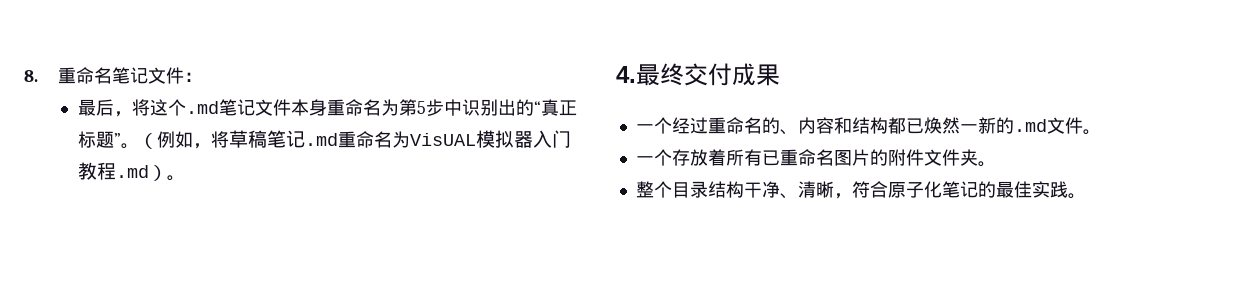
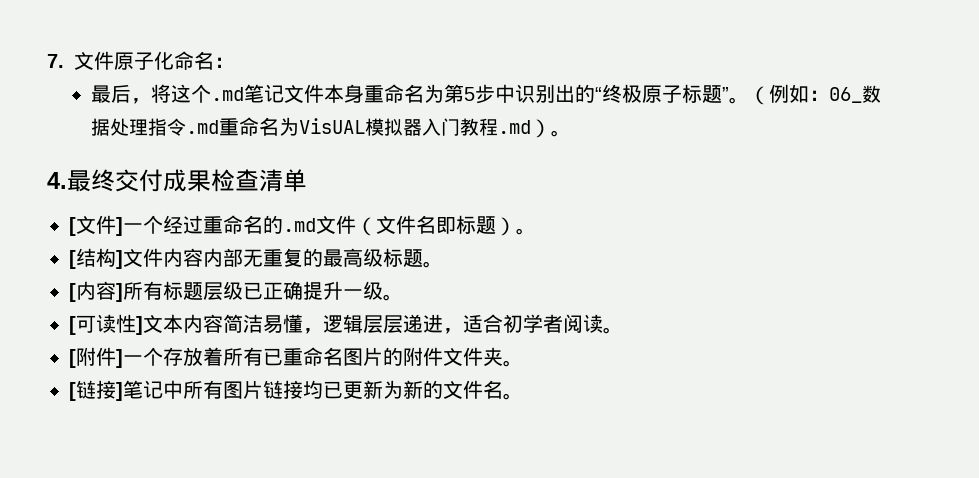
- 8.重命名笔记文件：
+ 7.文件原子化命名：
- 最后，将这个.md笔记文件本身重命名为第5步中识别出的“真正标题”。
+ 最后，将这个.md笔记文件本身重命名为第5步中识别出的“终极原子标题”。
- （例如，将草稿笔记.md重命名为VisUAL模拟器入门教程.md）。
+ （例如：06_数据处理指令.md重命名为VisUAL模拟器入门教程.md）。
- 4.最终交付成果
- 一个经过重命名的、内容和结构都已焕然一新的.md文件。
- 一个存放着所有已重命名图片的附件文件夹。
+ 4.最终交付成果检查清单
+ [文件]一个经过重命名的.md文件（文件名即标题）。
+ [结构]文件内容内部无重复的最高级标题。
+ [内容]所有标题层级已正确提升一级。
+ [可读性]文本内容简洁易懂，逻辑层层递进，适合初学者阅读。
+ [附件]一个存放着所有已重命名图片的附件文件夹。
- 整个目录结构干净、清晰，符合原子化笔记的最佳实践。
+ [链接]笔记中所有图片链接均已更新为新的文件名。

